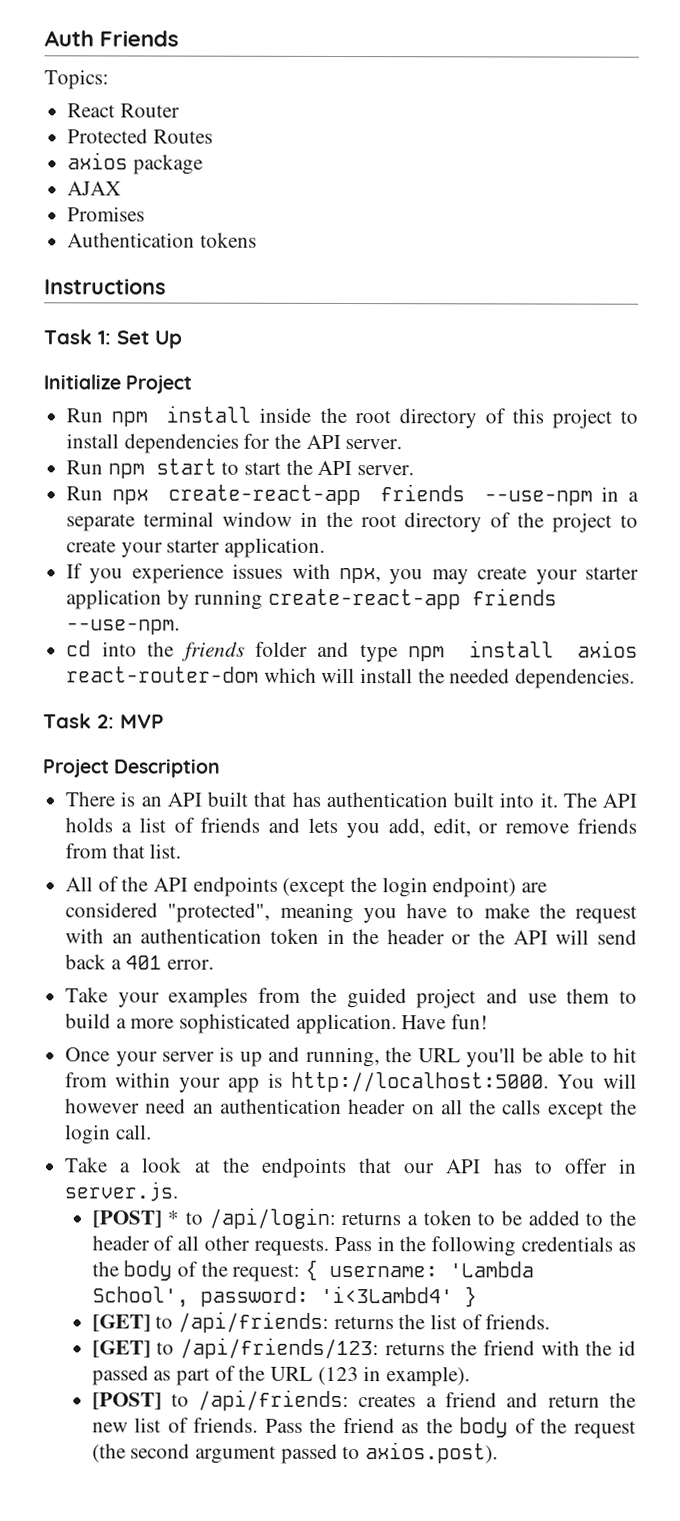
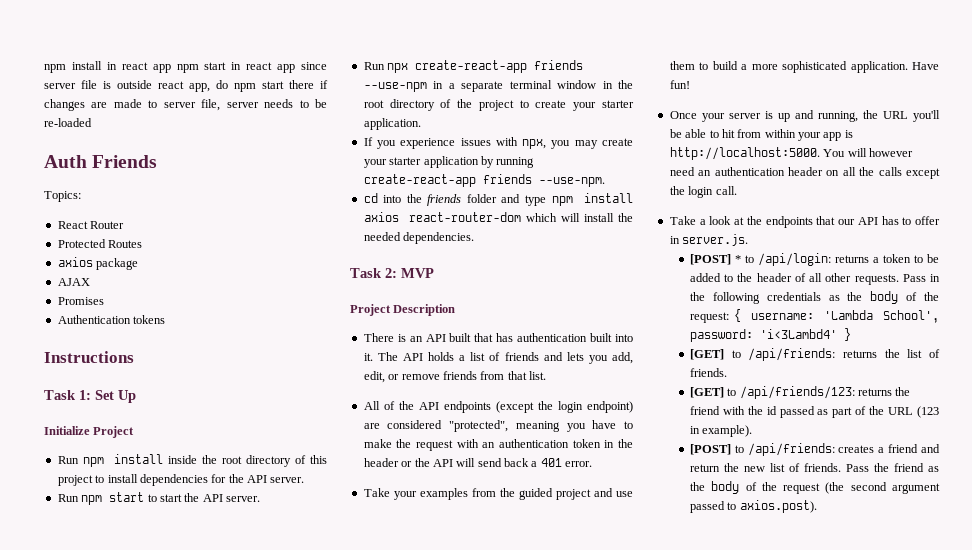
+ npm install in react app npm start in react app since server file is outside react app, do npm start there if changes are made to server file, server needs to be re-loaded

